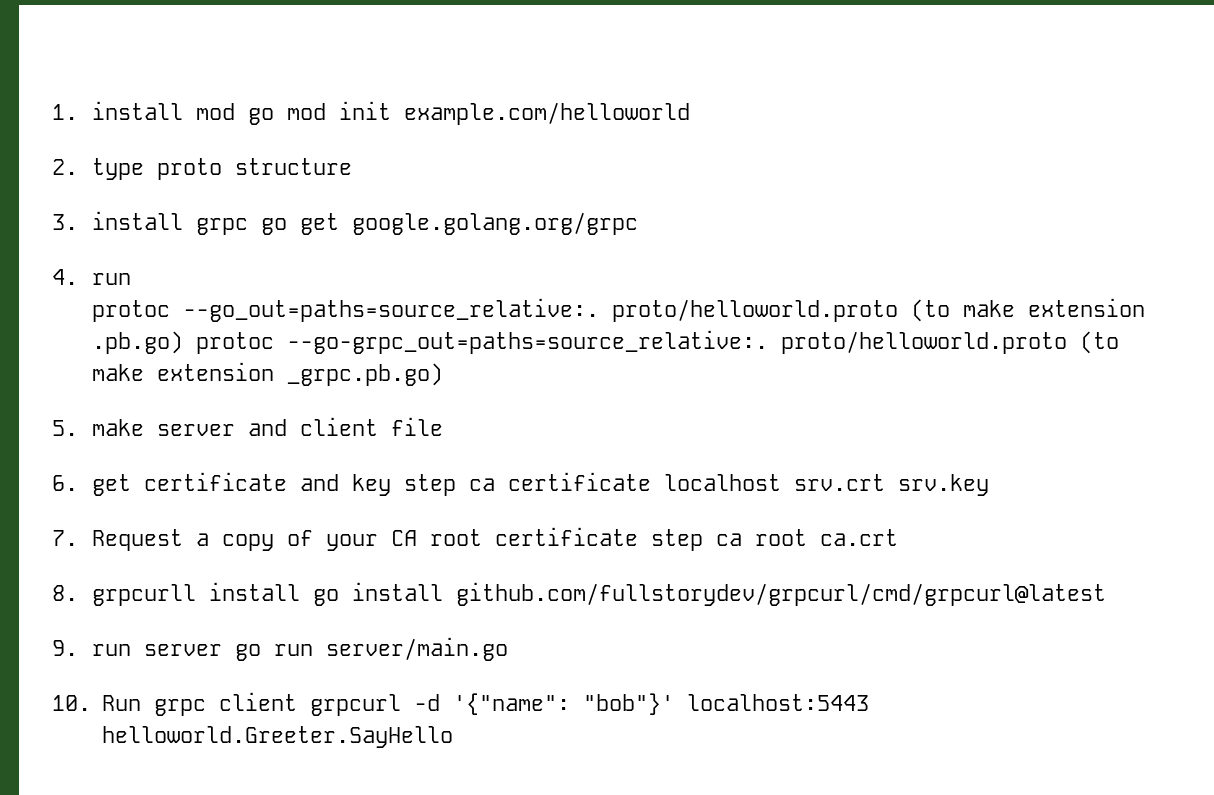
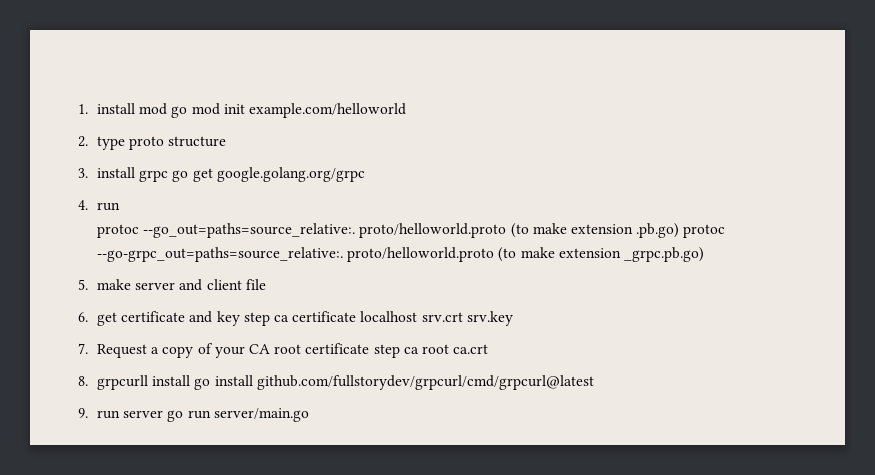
- 10. Run grpc client grpcurl -d '{"name": "bob"}' localhost:5443 helloworld.Greeter.SayHello

